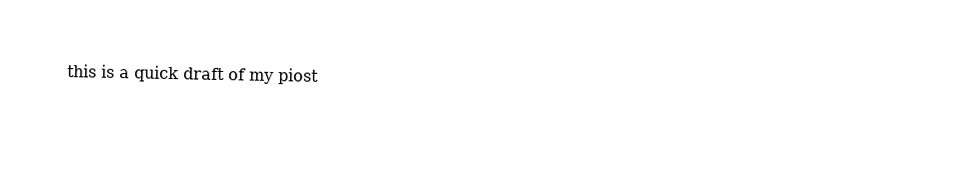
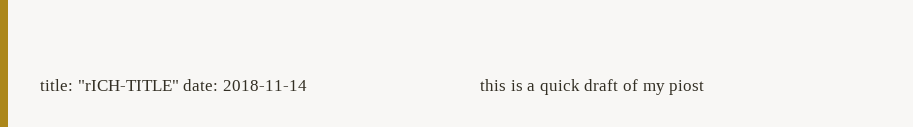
+ title: "rICH-TITLE" date: 2018-11-14

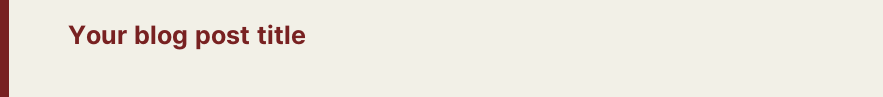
- title: "rICH-TITLE" date: 2018-11-14
- this is a quick draft of my piost
+ Your blog post title

